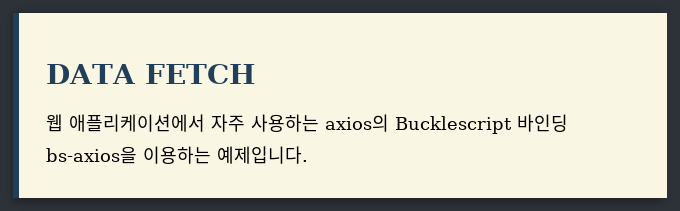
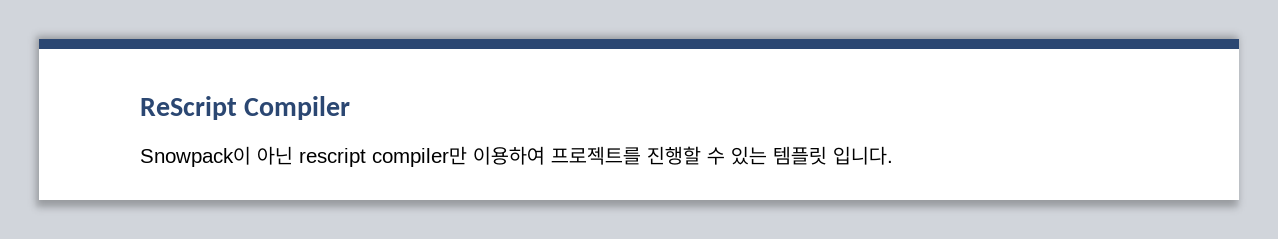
- DATA FETCH
- 웹 애플리케이션에서 자주 사용하는 axios의 Bucklescript 바인딩 bs-axios을 이용하는 예제입니다.
+ ReScript Compiler
+ Snowpack이 아닌 rescript compiler만 이용하여 프로젝트를 진행할 수 있는 템플릿 입니다.

